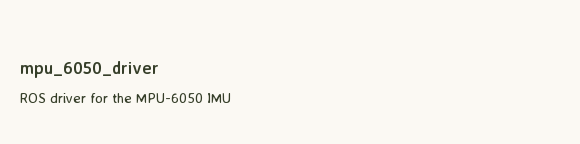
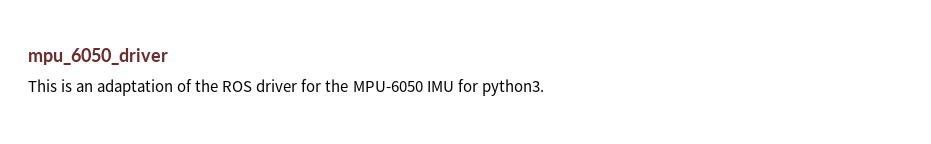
- ROS driver for the MPU-6050 IMU
+ This is an adaptation of the ROS driver for the MPU-6050 IMU for python3.

